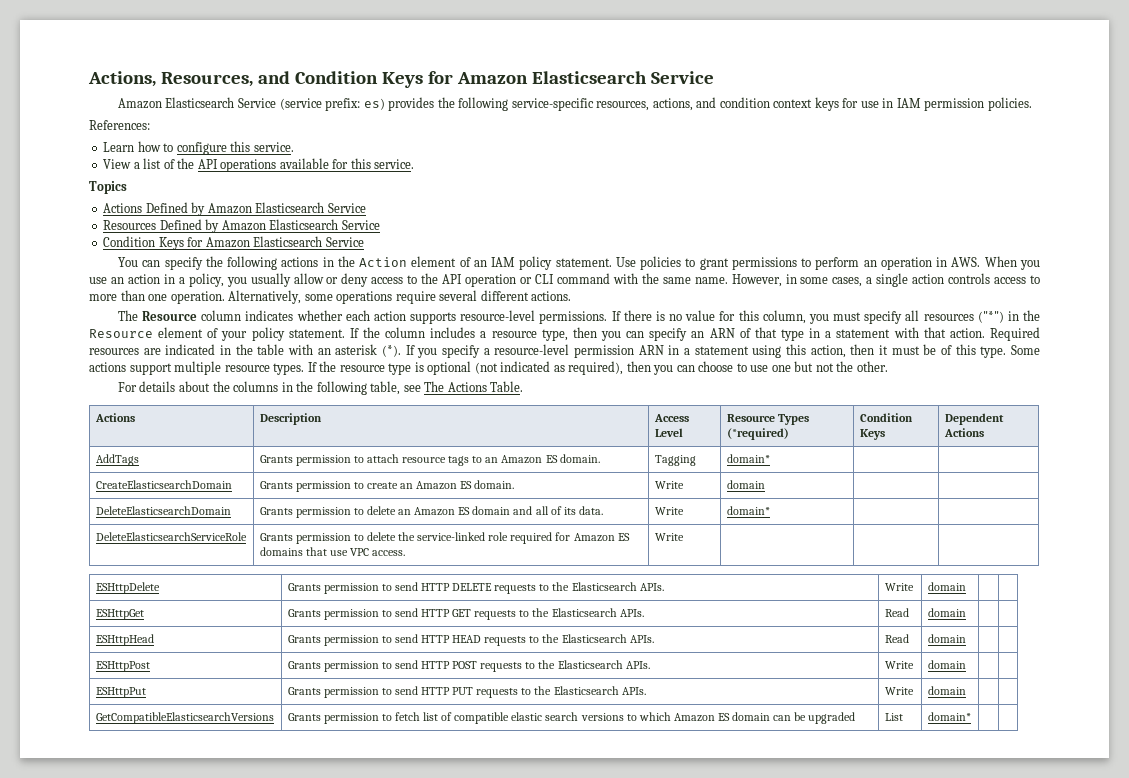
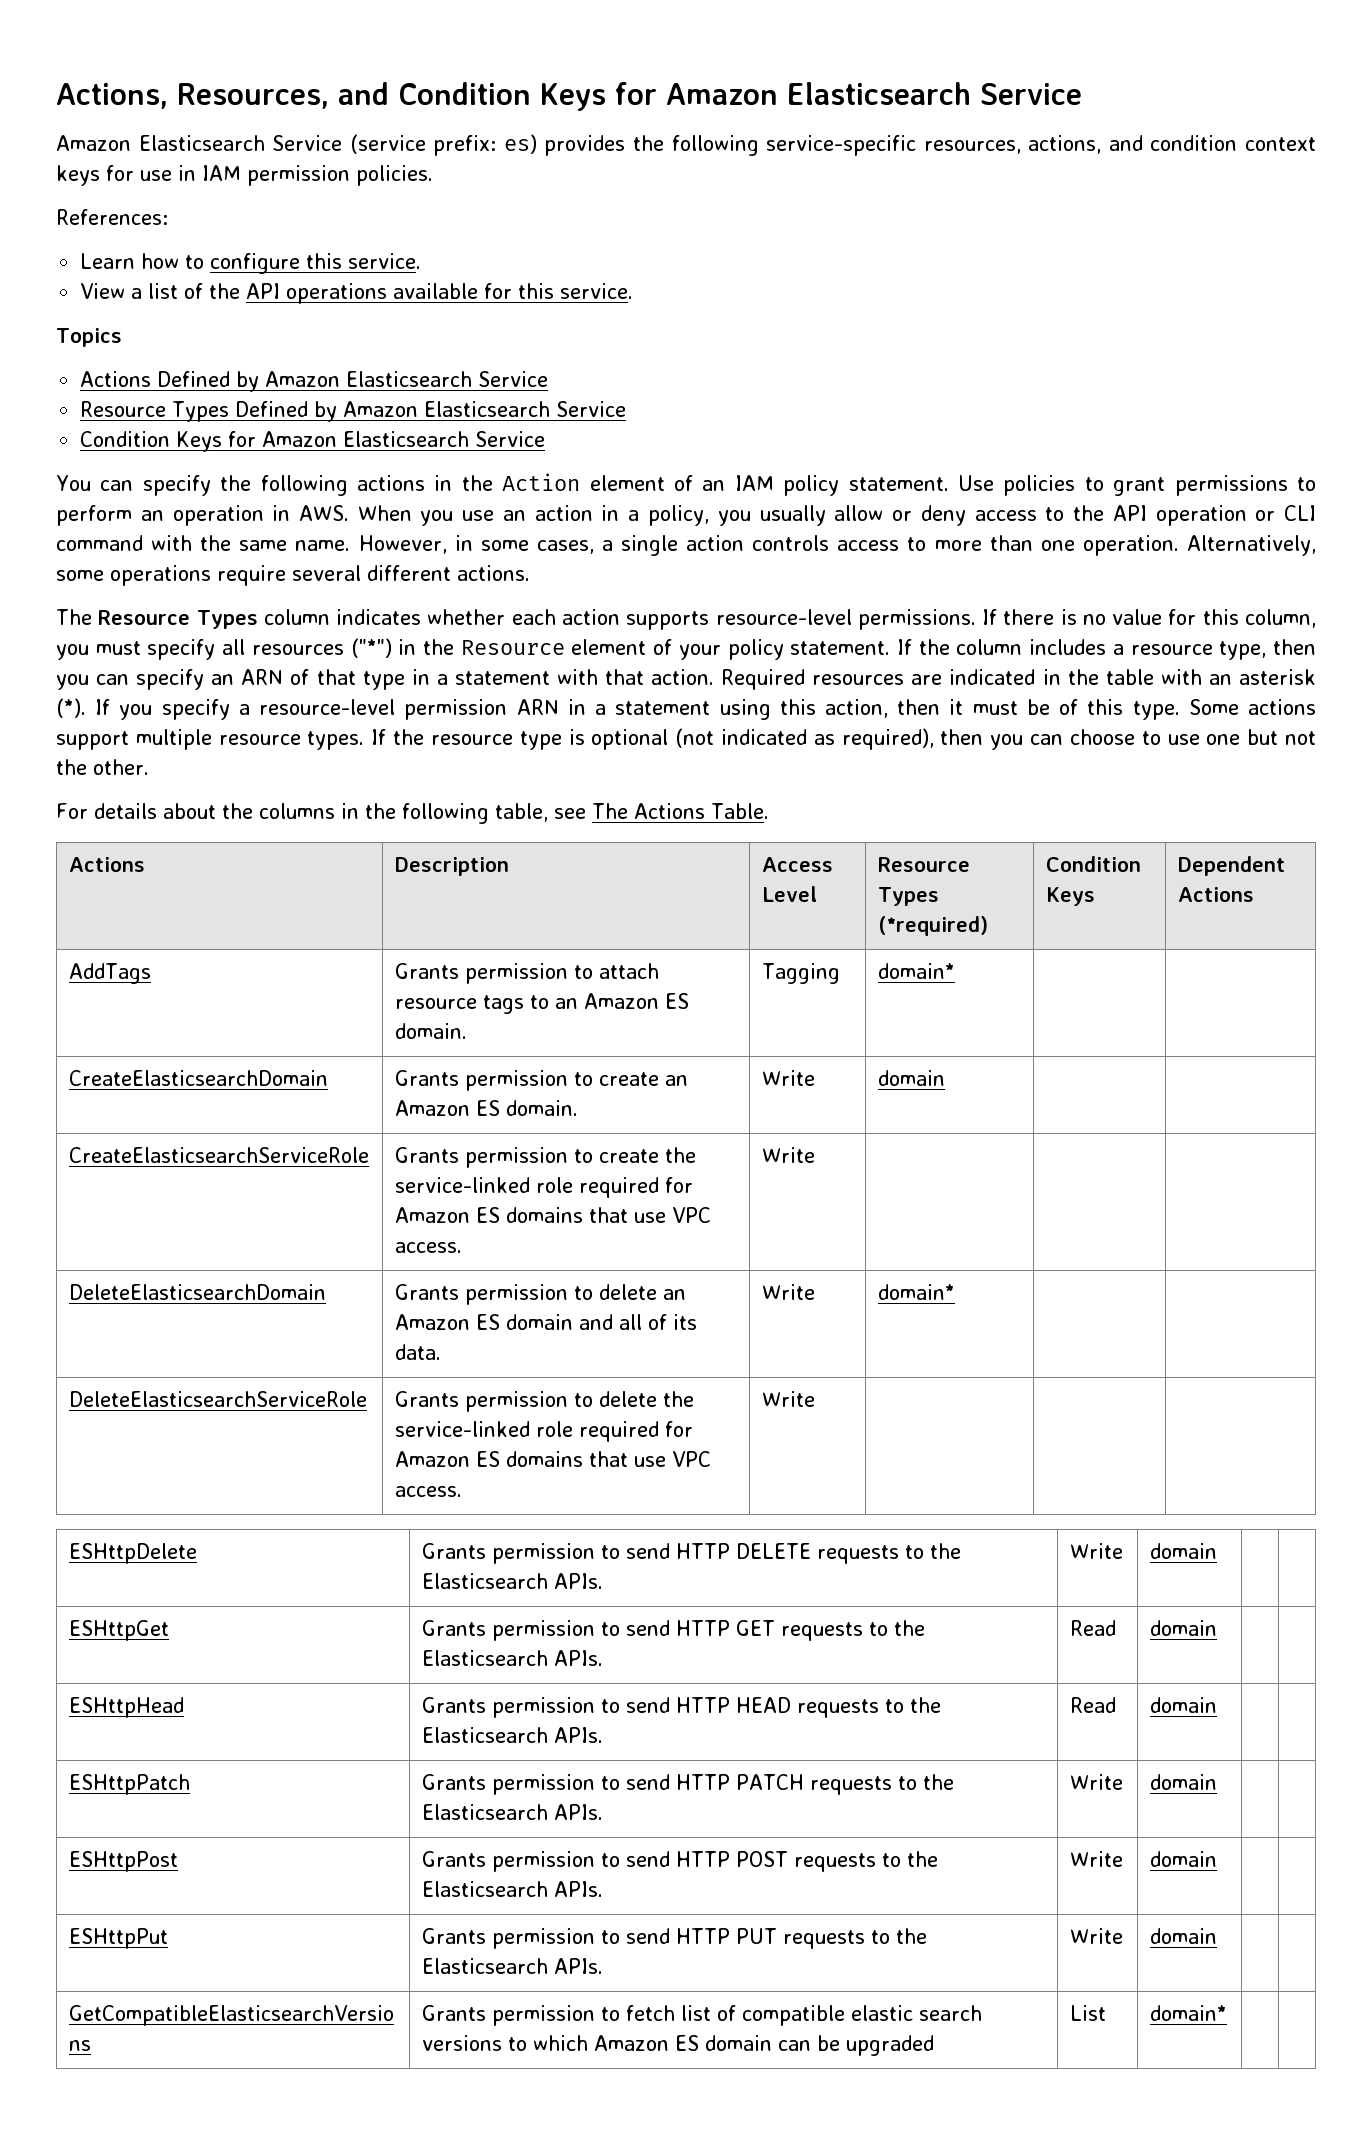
- Resources Defined by Amazon Elasticsearch Service
+ Resource Types Defined by Amazon Elasticsearch Service
- The Resource column indicates whether each action supports resource-level permissions.
+ The Resource Types column indicates whether each action supports resource-level permissions.
+ CreateElasticsearchServiceRole | Grants permission to create the service-linked role required for Amazon ES domains that use VPC access. | Write | | |
+ ESHttpPatch | Grants permission to send HTTP PATCH requests to the Elasticsearch APIs. | Write | domain | |

